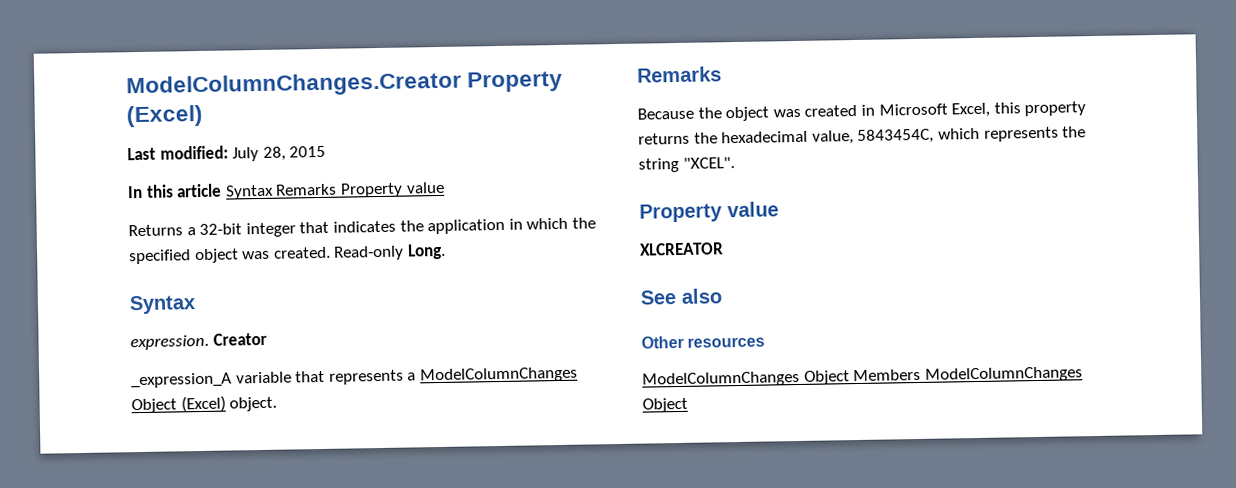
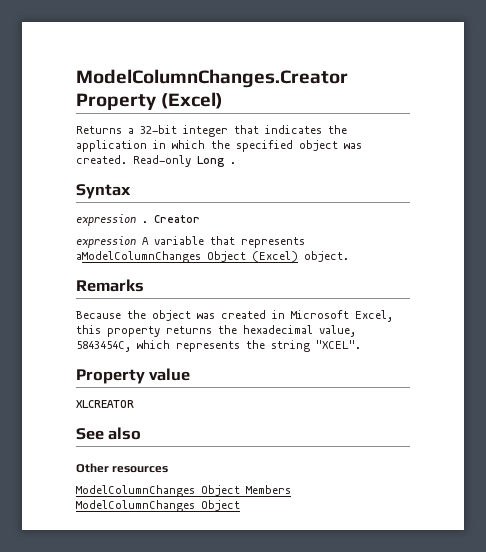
- Last modified: July 28, 2015
- In this article Syntax Remarks Property value
- Read-only Long.
+ Read-only Long .
- expression.
+ expression .
- _expression_A variable that represents a ModelColumnChanges Object (Excel) object.
+ expression A variable that represents aModelColumnChanges Object (Excel) object.

